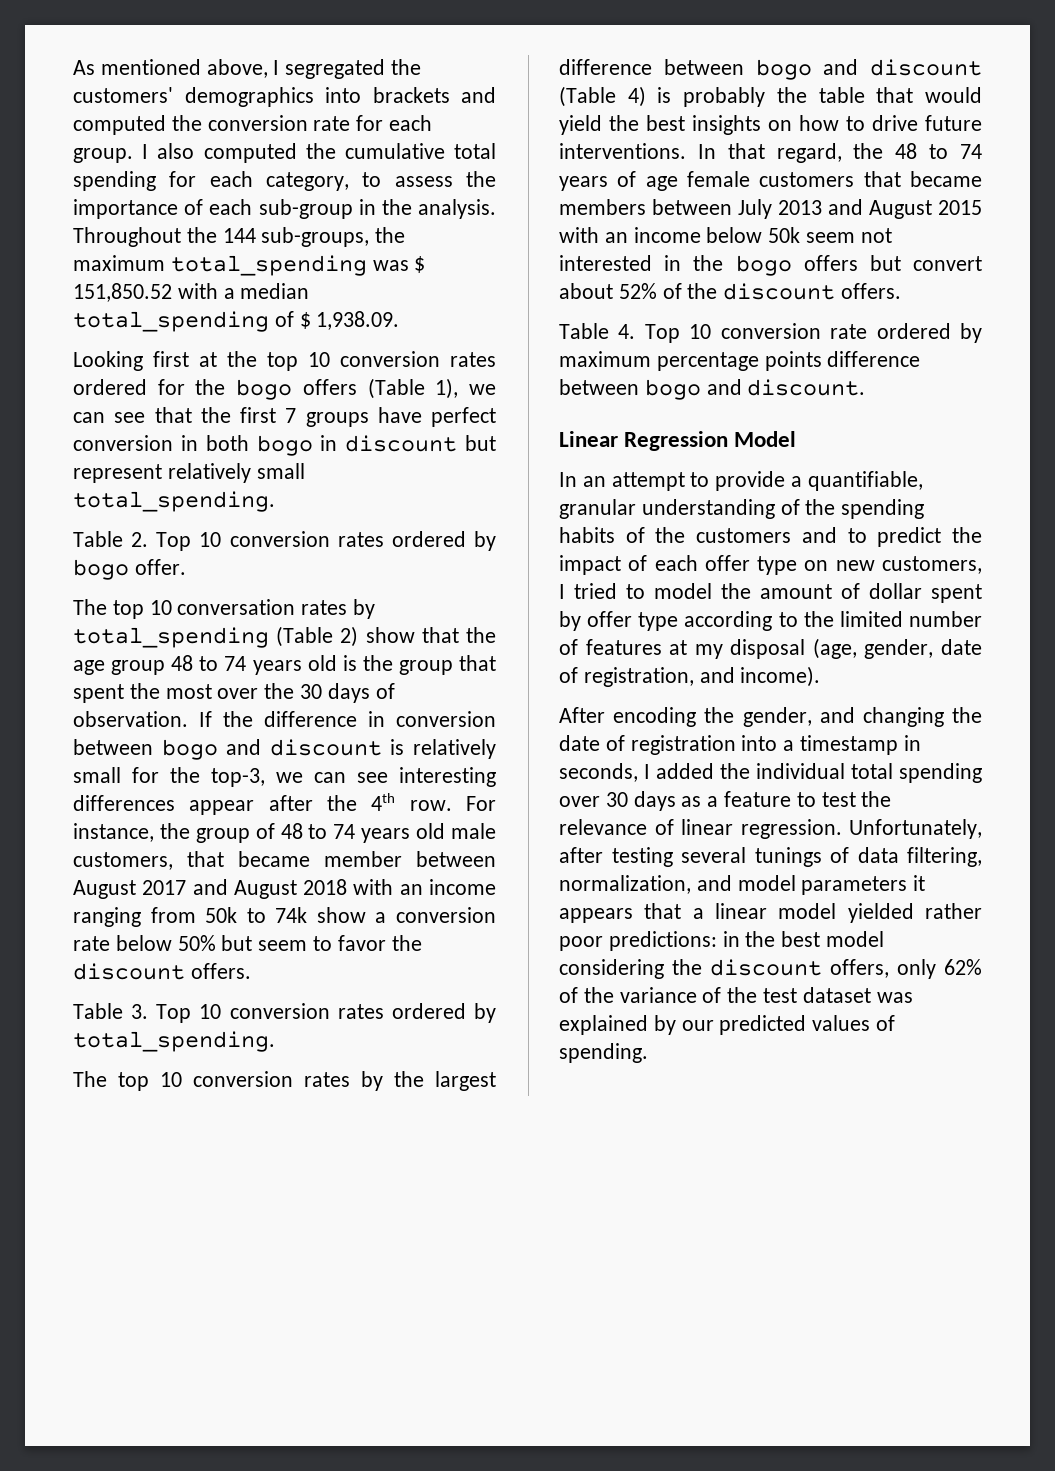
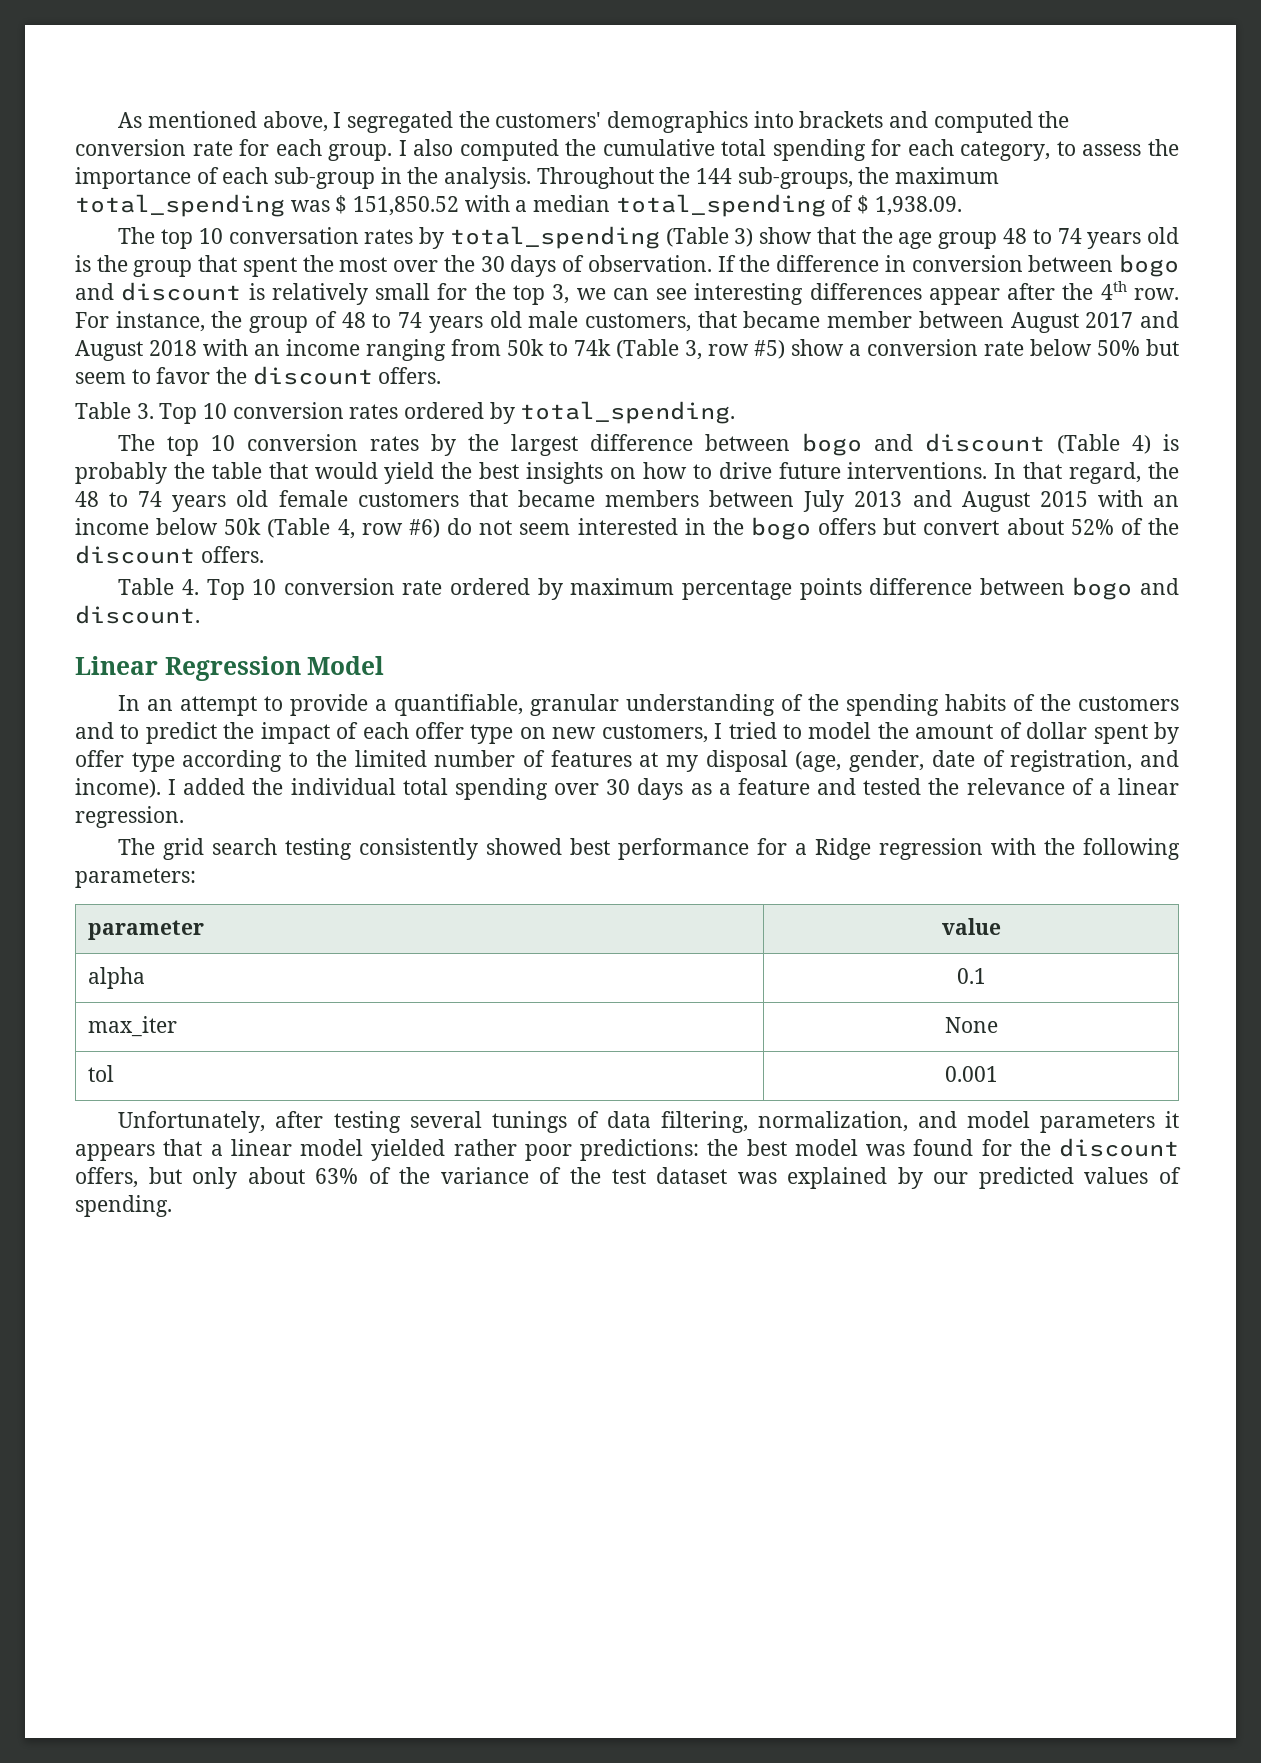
- Looking first at the top 10 conversion rates ordered for the bogo offers (Table 1), we can see that the first 7 groups have perfect conversion in both bogo in discount but represent relatively small total_spending.
- Table 2. Top 10 conversion rates ordered by bogo offer.
- The top 10 conversation rates by total_spending (Table 2) show that the age group 48 to 74 years old is the group that spent the most over the 30 days of observation.
+ The top 10 conversation rates by total_spending (Table 3) show that the age group 48 to 74 years old is the group that spent the most over the 30 days of observation.
- If the difference in conversion between bogo and discount is relatively small for the top-3, we can see interesting differences appear after the 4th row.
+ If the difference in conversion between bogo and discount is relatively small for the top 3, we can see interesting differences appear after the 4th row.
- For instance, the group of 48 to 74 years old male customers, that became member between August 2017 and August 2018 with an income ranging from 50k to 74k show a conversion rate below 50% but seem to favor the discount offers.
+ For instance, the group of 48 to 74 years old male customers, that became member between August 2017 and August 2018 with an income ranging from 50k to 74k (Table 3, row #5) show a conversion rate below 50% but seem to favor the discount offers.
- In that regard, the 48 to 74 years of age female customers that became members between July 2013 and August 2015 with an income below 50k seem not interested in the bogo offers but convert about 52% of the discount offers.
+ In that regard, the 48 to 74 years old female customers that became members between July 2013 and August 2015 with an income below 50k (Table 4, row #6) do not seem interested in the bogo offers but convert about 52% of the discount offers.
- In an attempt to provide a quantifiable, granular understanding of the spending habits of the customers and to predict the impact of each offer type on new customers, I tried to model the amount of dollar spent by offer type according to the limited number of features at my disposal (age, gender, date of registration, and income).
- After encoding the gender, and changing the date of registration into a timestamp in seconds, I added the individual total spending over 30 days as a feature to test the relevance of linear regression. Unfortunately, after testing several tunings of data filtering, normalization, and model parameters it appears that a linear model yielded rather poor predictions:
+ In an attempt to provide a quantifiable, granular understanding of the spending habits of the customers and to predict the impact of each offer type on new customers, I tried to model the amount of dollar spent by offer type according to the limited number of features at my disposal (age, gender, date of registration, and income). I added the individual total spending over 30 days as a feature and tested the relevance of a linear regression.
+ The grid search testing consistently showed best performance for a Ridge regression with the following parameters:
+ parameter | value
+ alpha | 0.1
+ max_iter | None
+ tol | 0.001
+ Unfortunately, after testing several tunings of data filtering, normalization, and model parameters it appears that a linear model yielded rather poor predictions:
- in the best model considering the discount offers, only 62% of the variance of the test dataset was explained by our predicted values of spending.
+ the best model was found for the discount offers, but only about 63% of the variance of the test dataset was explained by our predicted values of spending.

